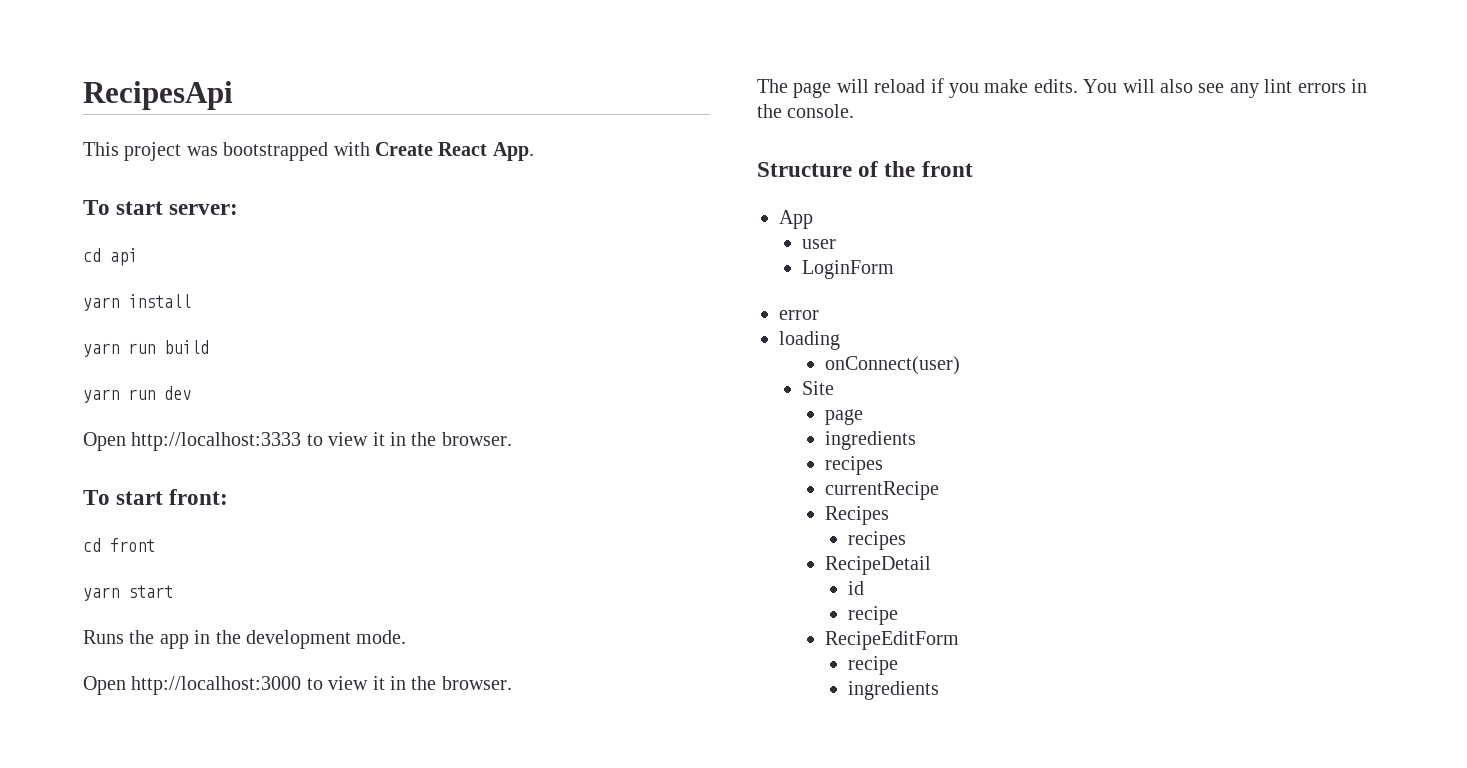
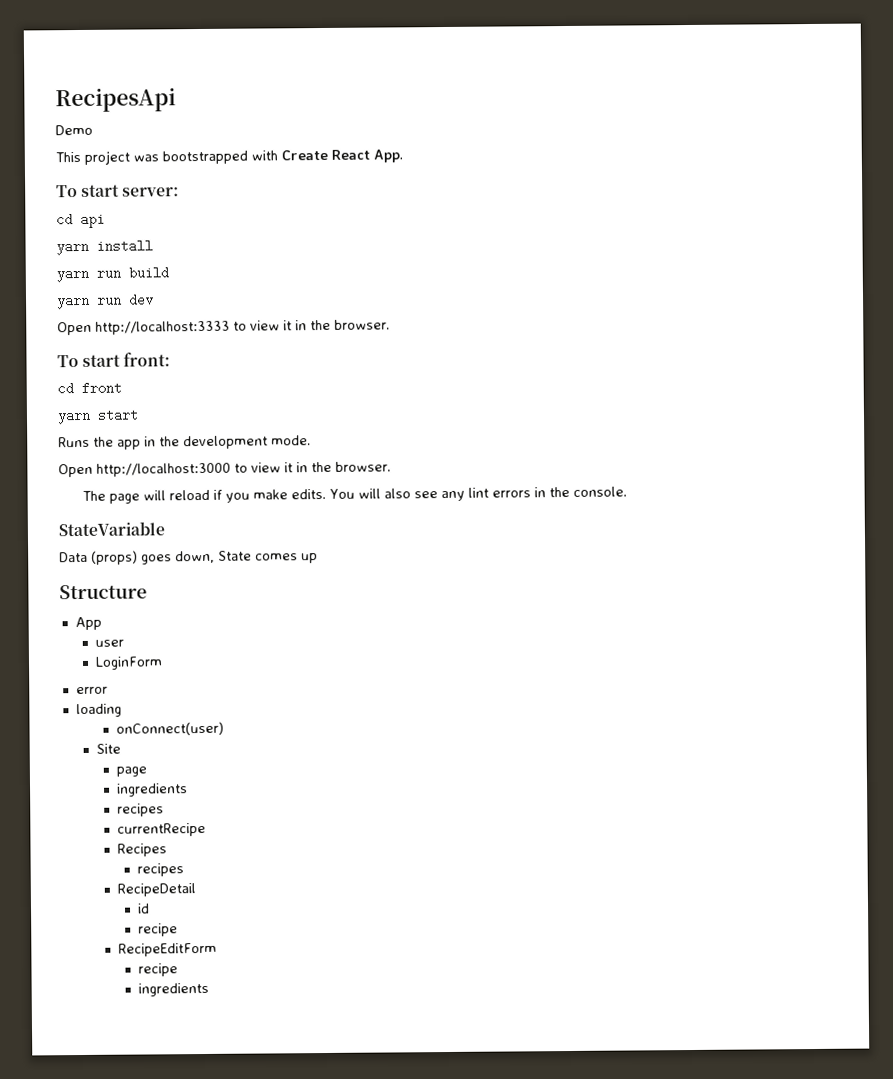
+ Demo
- Structure of the front
+ StateVariable
+ Data (props) goes down, State comes up
+ Structure

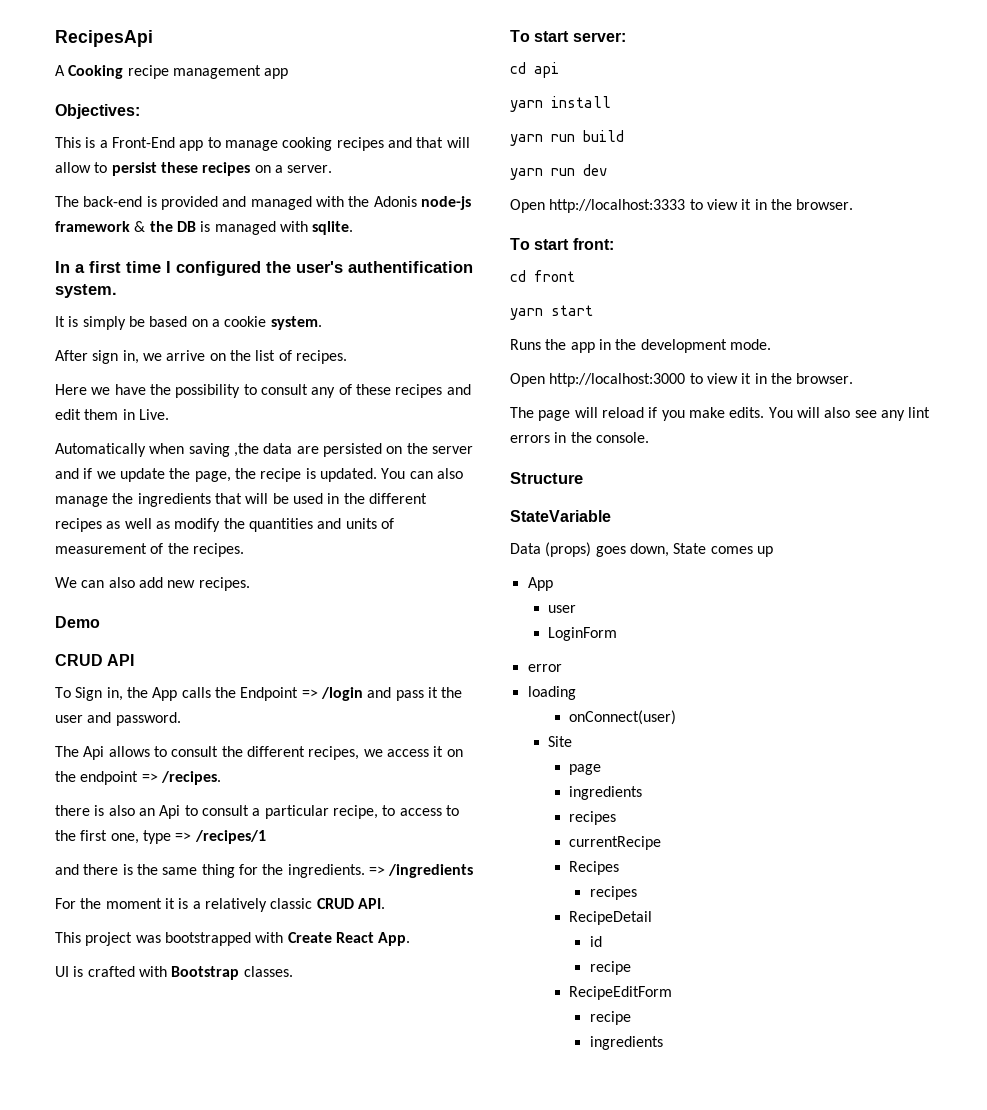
+ A Cooking recipe management app
+ Objectives:
+ This is a Front-End app to manage cooking recipes and that will allow to persist these recipes on a server.
+ The back-end is provided and managed with the Adonis node-js framework & the DB is managed with sqlite.
+ In a first time I configured the user's authentification system.
+ It is simply be based on a cookie system.
+ After sign in, we arrive on the list of recipes.
+ Here we have the possibility to consult any of these recipes and edit them in Live.
+ Automatically when saving ,the data are persisted on the server and if we update the page, the recipe is updated. You can also manage the ingredients that will be used in the different recipes as well as modify the quantities and units of measurement of the recipes.
+ We can also add new recipes.
  Demo
+ CRUD API
+ To Sign in, the App calls the Endpoint => /login and pass it the user and password.
+ The Api allows to consult the different recipes, we access it on the endpoint => /recipes.
+ there is also an Api to consult a particular recipe, to access to the first one, type => /recipes/1
+ and there is the same thing for the ingredients. => /ingredients
+ For the moment it is a relatively classic CRUD API.
+ UI is crafted with Bootstrap classes.
+ Structure
- Structure

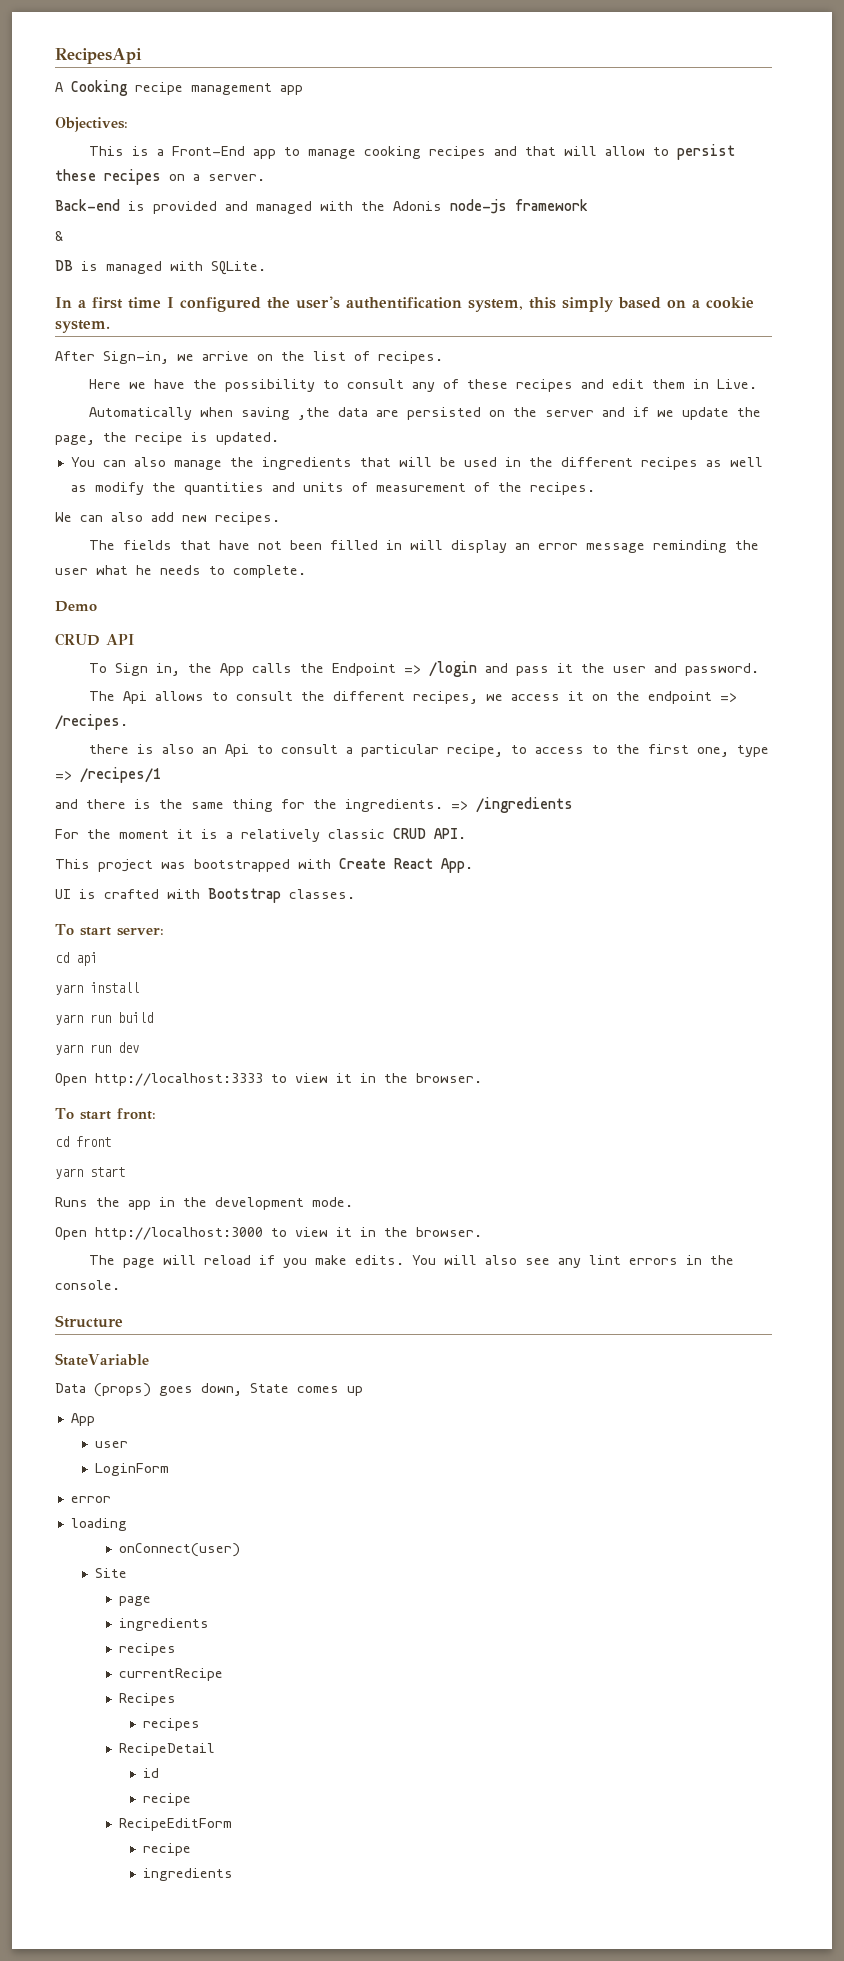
- The back-end is provided and managed with the Adonis node-js framework & the DB is managed with sqlite.
+ Back-end is provided and managed with the Adonis node-js framework
+ &
+ DB is managed with SQLite.
- In a first time I configured the user's authentification system.
- It is simply be based on a cookie system.
+ In a first time I configured the user's authentification system, this simply based on a cookie system.
- After sign in, we arrive on the list of recipes.
+ After Sign-in, we arrive on the list of recipes.
- Automatically when saving ,the data are persisted on the server and if we update the page, the recipe is updated. You can also manage the ingredients that will be used in the different recipes as well as modify the quantities and units of measurement of the recipes.
+ Automatically when saving ,the data are persisted on the server and if we update the page, the recipe is updated.
+ You can also manage the ingredients that will be used in the different recipes as well as modify the quantities and units of measurement of the recipes.
+ The fields that have not been filled in will display an error message reminding the user what he needs to complete.

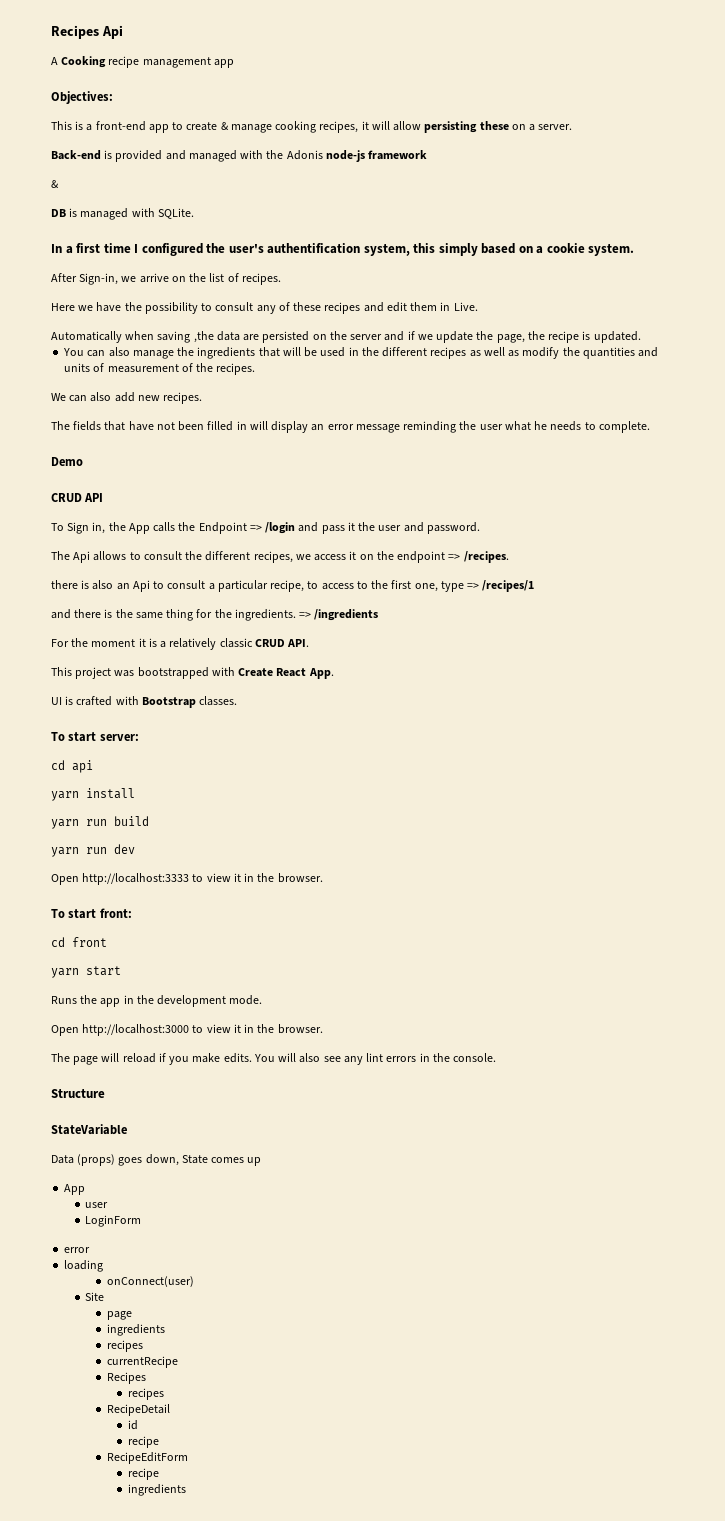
- RecipesApi
+ Recipes Api
- This is a Front-End app to manage cooking recipes and that will allow to persist these recipes on a server.
+ This is a front-end app to create & manage cooking recipes, it will allow persisting these on a server.

